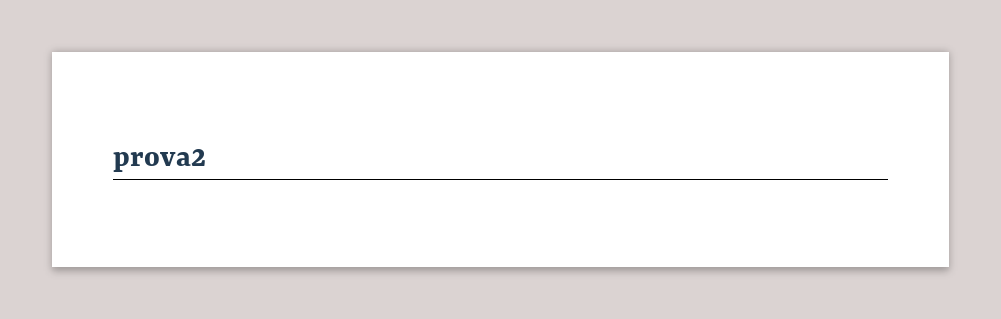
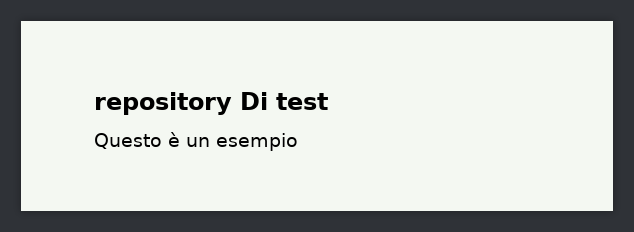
- prova2
+ repository Di test
+ Questo è un esempio

